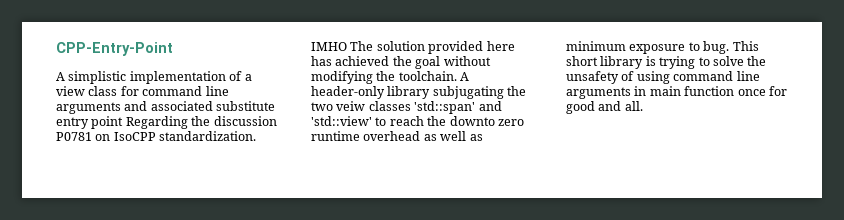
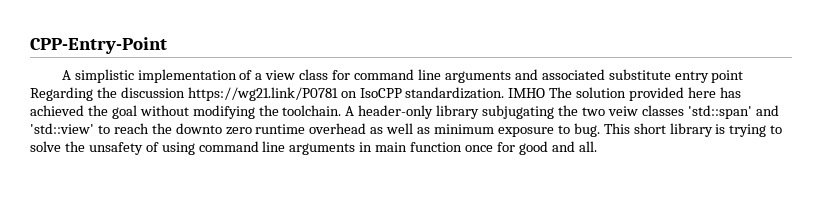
- A simplistic implementation of a view class for command line arguments and associated substitute entry point Regarding the discussion P0781 on IsoCPP standardization.
+ A simplistic implementation of a view class for command line arguments and associated substitute entry point Regarding the discussion https://wg21.link/P0781 on IsoCPP standardization.

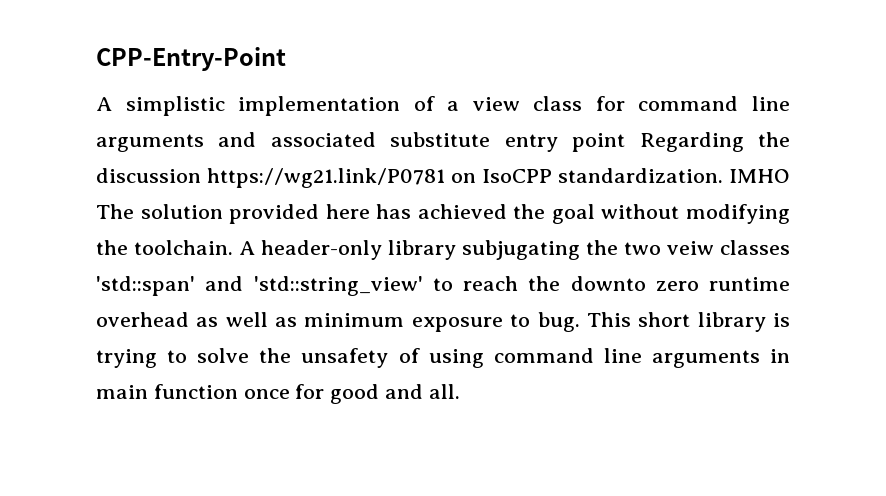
- A header-only library subjugating the two veiw classes 'std::span' and 'std::view' to reach the downto zero runtime overhead as well as minimum exposure to bug.
+ A header-only library subjugating the two veiw classes 'std::span' and 'std::string_view' to reach the downto zero runtime overhead as well as minimum exposure to bug.

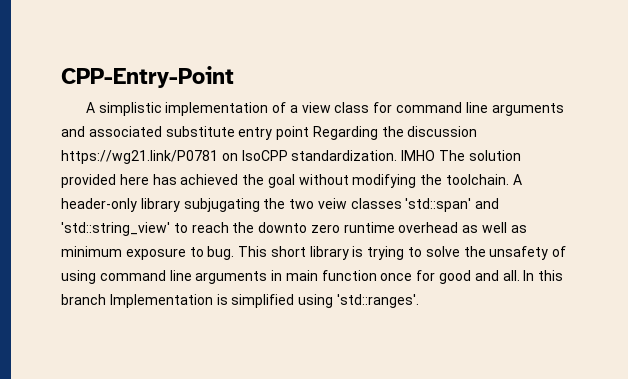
+ In this branch Implementation is simplified using 'std::ranges'.

